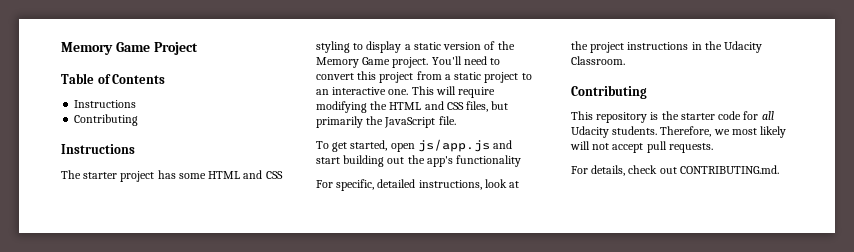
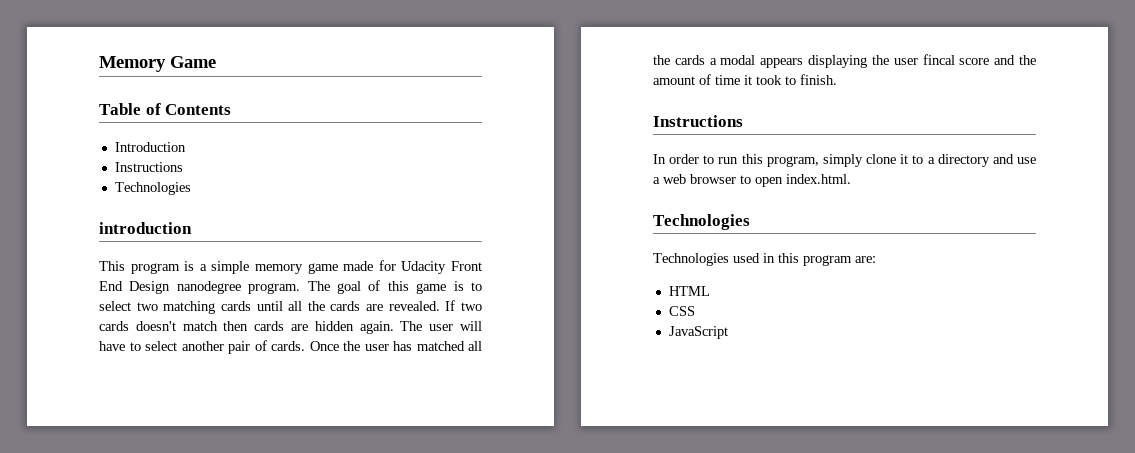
- Memory Game Project
+ Memory Game
  Table of Contents
+ Introduction
  Instructions
- Contributing
+ Technologies
+ introduction
+ This program is a simple memory game made for Udacity Front End Design nanodegree program. The goal of this game is to select two matching cards until all the cards are revealed. If two cards doesn't match then cards are hidden again. The user will have to select another pair of cards. Once the user has matched all the cards a modal appears displaying the user fincal score and the amount of time it took to finish.
  Instructions
- The starter project has some HTML and CSS styling to display a static version of the Memory Game project. You'll need to convert this project from a static project to an interactive one. This will require modifying the HTML and CSS files, but primarily the JavaScript file.
- To get started, open js/app.js and start building out the app's functionality
- For specific, detailed instructions, look at the project instructions in the Udacity Classroom.
- Contributing
- This repository is the starter code for all Udacity students. Therefore, we most likely will not accept pull requests.
- For details, check out CONTRIBUTING.md.
+ In order to run this program, simply clone it to a directory and use a web browser to open index.html.
+ Technologies
+ Technologies used in this program are:
+ HTML
+ CSS
+ JavaScript

